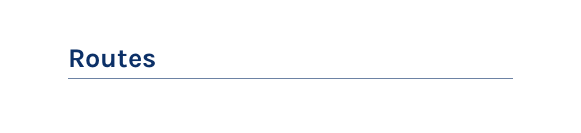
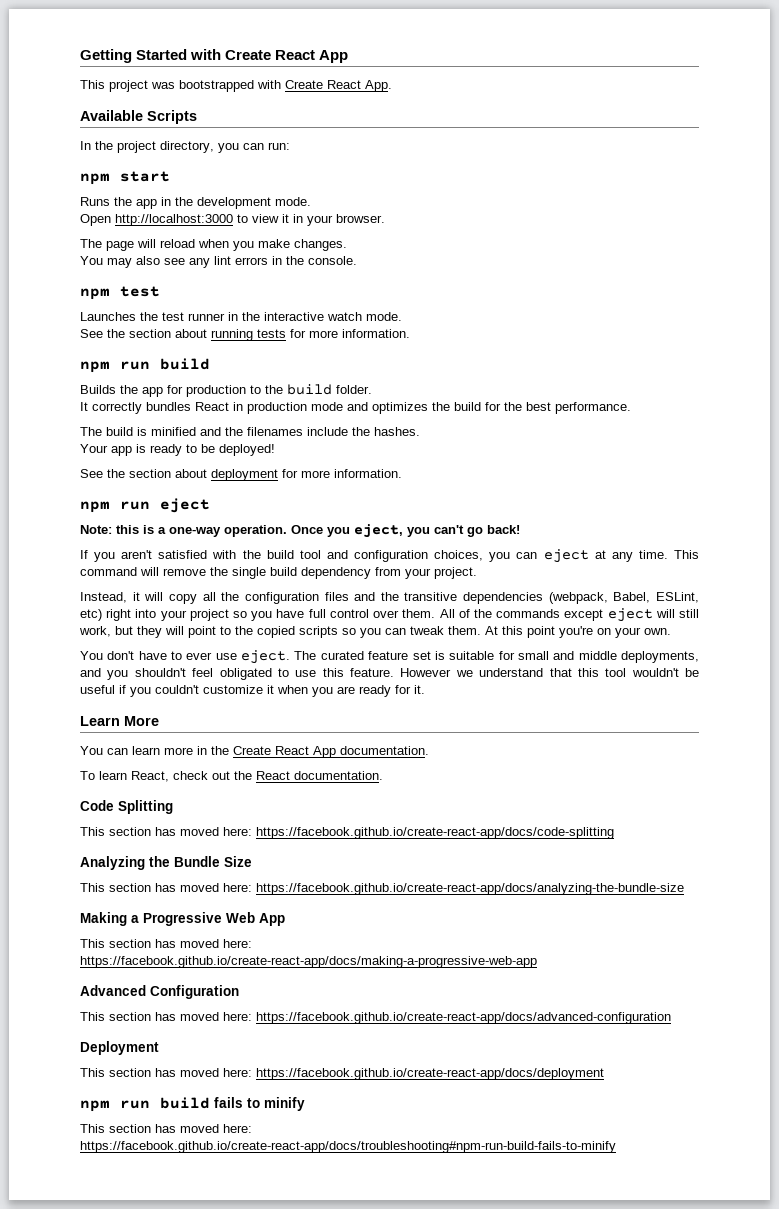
- Routes
+ Getting Started with Create React App
+ This project was bootstrapped with Create React App.
+ Available Scripts
+ In the project directory, you can run:
+ npm start
+ Runs the app in the development mode.
+ Open http://localhost:3000 to view it in your browser.
+ The page will reload when you make changes.
+ You may also see any lint errors in the console.
+ npm test
+ Launches the test runner in the interactive watch mode.
+ See the section about running tests for more information.
+ npm run build
+ Builds the app for production to the build folder.
+ It correctly bundles React in production mode and optimizes the build for the best performance.
+ The build is minified and the filenames include the hashes.
+ Your app is ready to be deployed!
+ See the section about deployment for more information.
+ npm run eject
+ Note: this is a one-way operation. Once you eject, you can't go back!
+ If you aren't satisfied with the build tool and configuration choices, you can eject at any time. This command will remove the single build dependency from your project.
+ Instead, it will copy all the configuration files and the transitive dependencies (webpack, Babel, ESLint, etc) right into your project so you have full control over them. All of the commands except eject will still work, but they will point to the copied scripts so you can tweak them. At this point you're on your own.
+ You don't have to ever use eject. The curated feature set is suitable for small and middle deployments, and you shouldn't feel obligated to use this feature. However we understand that this tool wouldn't be useful if you couldn't customize it when you are ready for it.
+ Learn More
+ You can learn more in the Create React App documentation.
+ To learn React, check out the React documentation.
+ Code Splitting
+ This section has moved here: https://facebook.github.io/create-react-app/docs/code-splitting
+ Analyzing the Bundle Size
+ This section has moved here: https://facebook.github.io/create-react-app/docs/analyzing-the-bundle-size
+ Making a Progressive Web App
+ This section has moved here: https://facebook.github.io/create-react-app/docs/making-a-progressive-web-app
+ Advanced Configuration
+ This section has moved here: https://facebook.github.io/create-react-app/docs/advanced-configuration
+ Deployment
+ This section has moved here: https://facebook.github.io/create-react-app/docs/deployment
+ npm run build fails to minify
+ This section has moved here: https://facebook.github.io/create-react-app/docs/troubleshooting#npm-run-build-fails-to-minify

